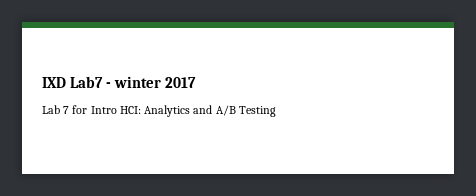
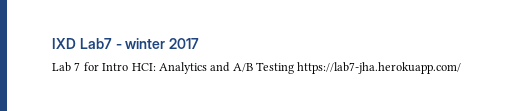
- Lab 7 for Intro HCI: Analytics and A/B Testing
+ Lab 7 for Intro HCI: Analytics and A/B Testing https://lab7-jha.herokuapp.com/

